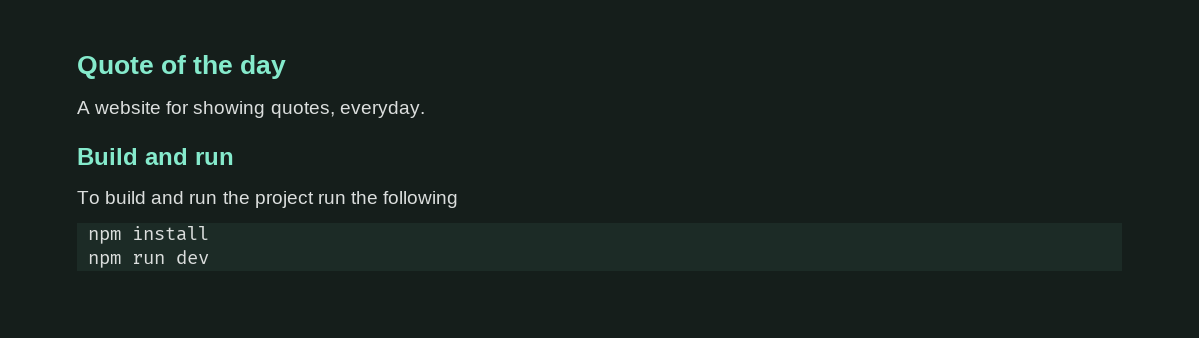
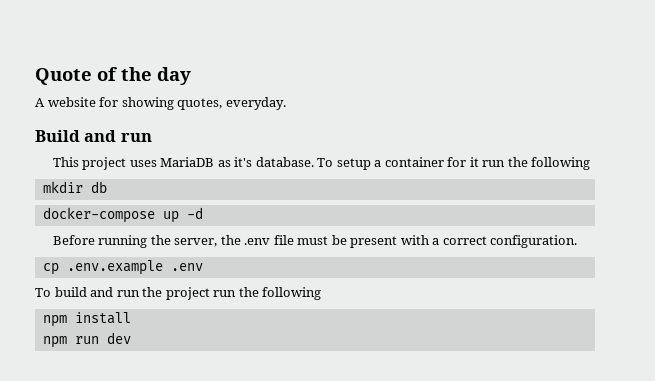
+ This project uses MariaDB as it's database. To setup a container for it run the following
+ mkdir db
+ docker-compose up -d
+ Before running the server, the .env file must be present with a correct configuration.
+ cp .env.example .env

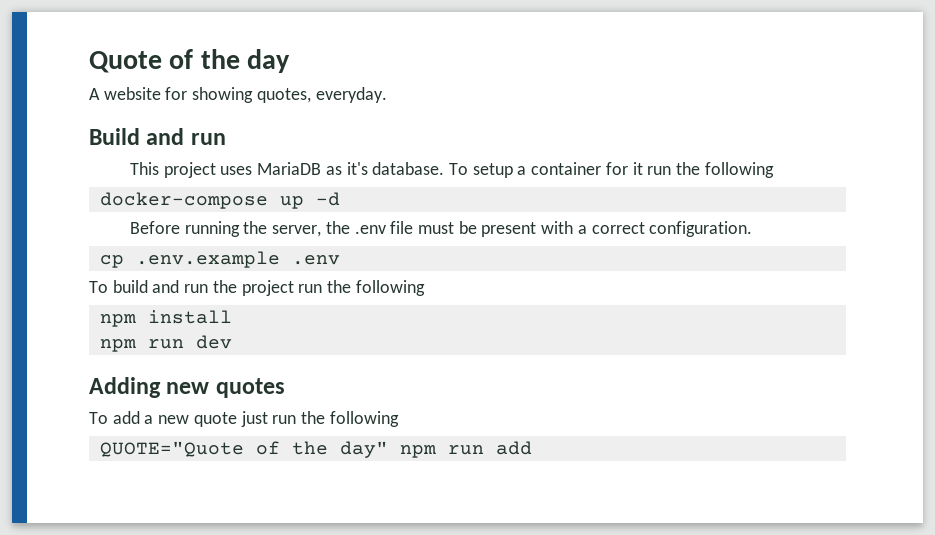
- mkdir db
+ Adding new quotes
+ To add a new quote just run the following
+ QUOTE="Quote of the day" npm run add

